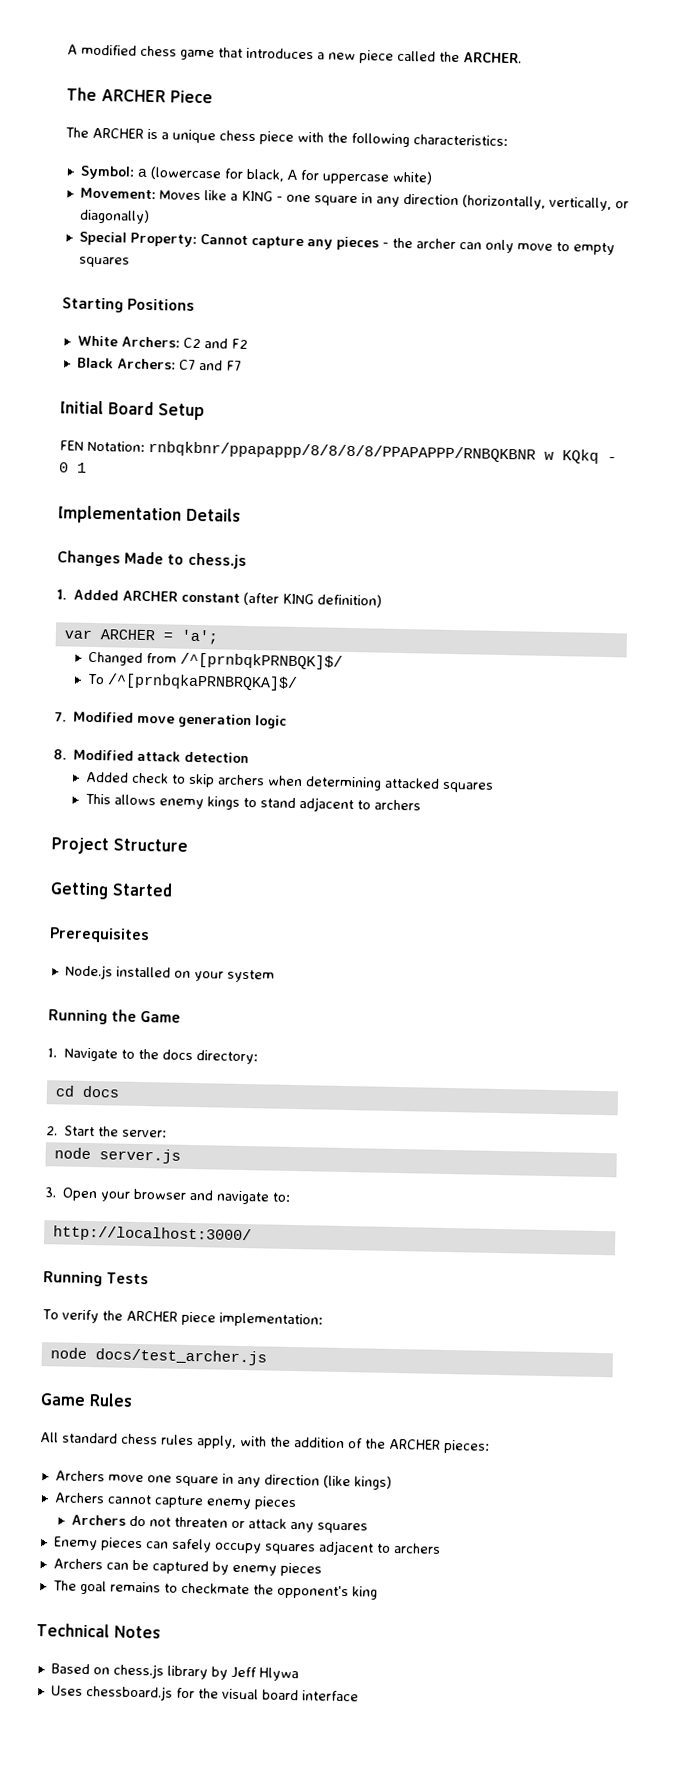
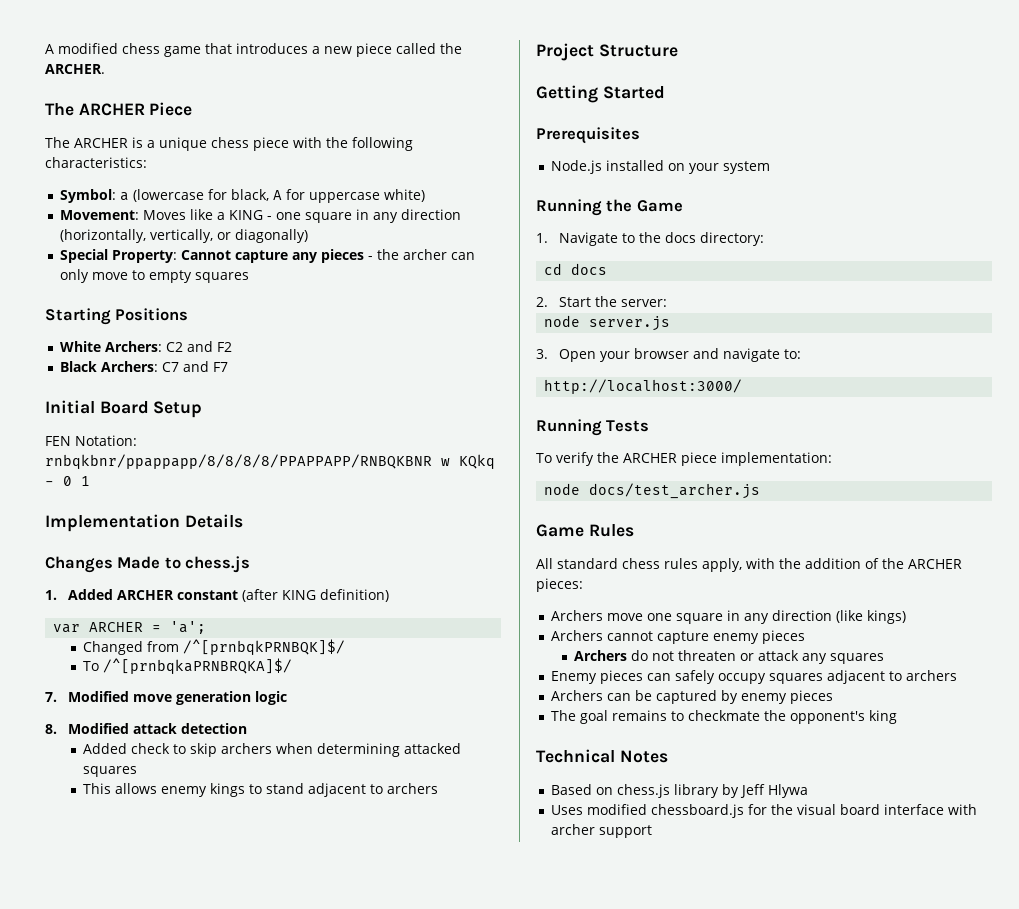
- FEN Notation: rnbqkbnr/ppapappp/8/8/8/8/PPAPAPPP/RNBQKBNR w KQkq - 0 1
+ FEN Notation: rnbqkbnr/ppappapp/8/8/8/8/PPAPPAPP/RNBQKBNR w KQkq - 0 1
- Uses chessboard.js for the visual board interface
+ Uses modified chessboard.js for the visual board interface with archer support

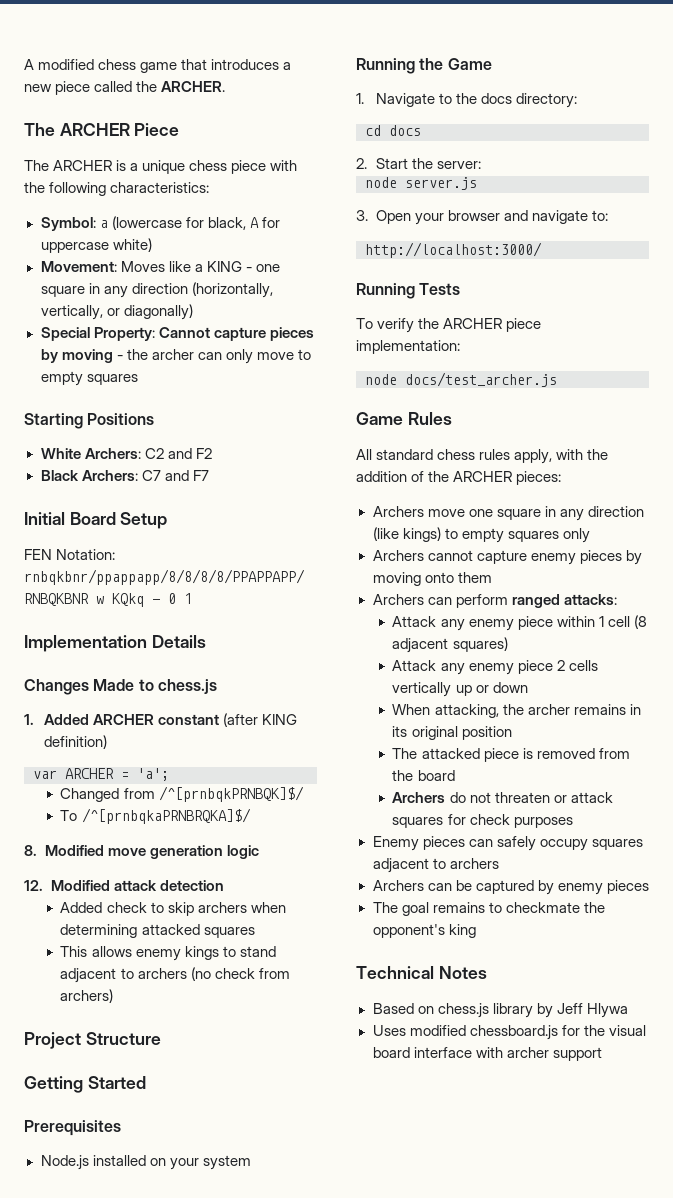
- Special Property: Cannot capture any pieces - the archer can only move to empty squares
+ Special Property: Cannot capture pieces by moving - the archer can only move to empty squares
- 7. Modified move generation logic
+ 8. Modified move generation logic
- 8. Modified attack detection
+ 12. Modified attack detection
- This allows enemy kings to stand adjacent to archers
+ This allows enemy kings to stand adjacent to archers (no check from archers)
- Archers move one square in any direction (like kings)
+ Archers move one square in any direction (like kings) to empty squares only
- Archers cannot capture enemy pieces
+ Archers cannot capture enemy pieces by moving onto them
+ Archers can perform ranged attacks:
+ Attack any enemy piece within 1 cell (8 adjacent squares)
+ Attack any enemy piece 2 cells vertically up or down
+ When attacking, the archer remains in its original position
+ The attacked piece is removed from the board
- Archers do not threaten or attack any squares
+ Archers do not threaten or attack squares for check purposes

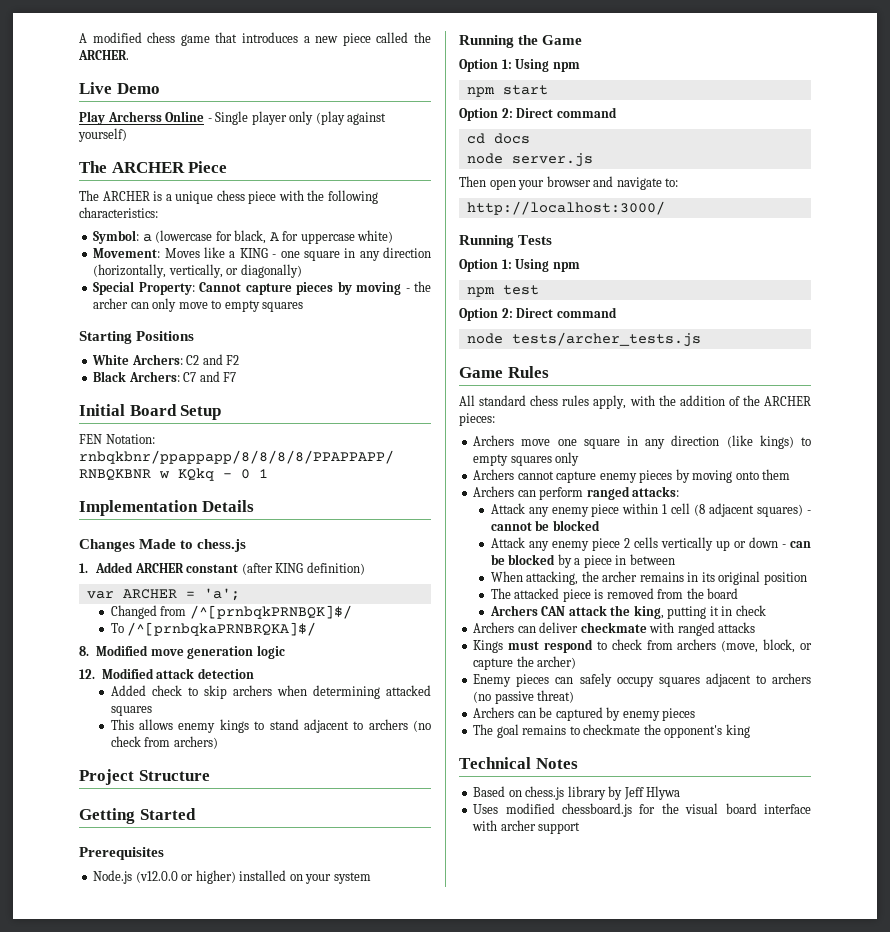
+ Live Demo
+ Play Archerss Online - Single player only (play against yourself)
- Node.js installed on your system
+ Node.js (v12.0.0 or higher) installed on your system
  Running the Game
- 1. Navigate to the docs directory:
+ Option 1: Using npm
+ npm start
+ Option 2: Direct command
  cd docs
- 2. Start the server:
- 3. Open your browser and navigate to:
+ Then open your browser and navigate to:
  Running Tests
- To verify the ARCHER piece implementation:
- node docs/test_archer.js
+ Option 1: Using npm
+ npm test
+ Option 2: Direct command
+ node tests/archer_tests.js
- Attack any enemy piece within 1 cell (8 adjacent squares)
+ Attack any enemy piece within 1 cell (8 adjacent squares) - cannot be blocked
- Attack any enemy piece 2 cells vertically up or down
+ Attack any enemy piece 2 cells vertically up or down - can be blocked by a piece in between
- Archers do not threaten or attack squares for check purposes
+ Archers CAN attack the king, putting it in check
+ Archers can deliver checkmate with ranged attacks
+ Kings must respond to check from archers (move, block, or capture the archer)
- Enemy pieces can safely occupy squares adjacent to archers
+ Enemy pieces can safely occupy squares adjacent to archers (no passive threat)

